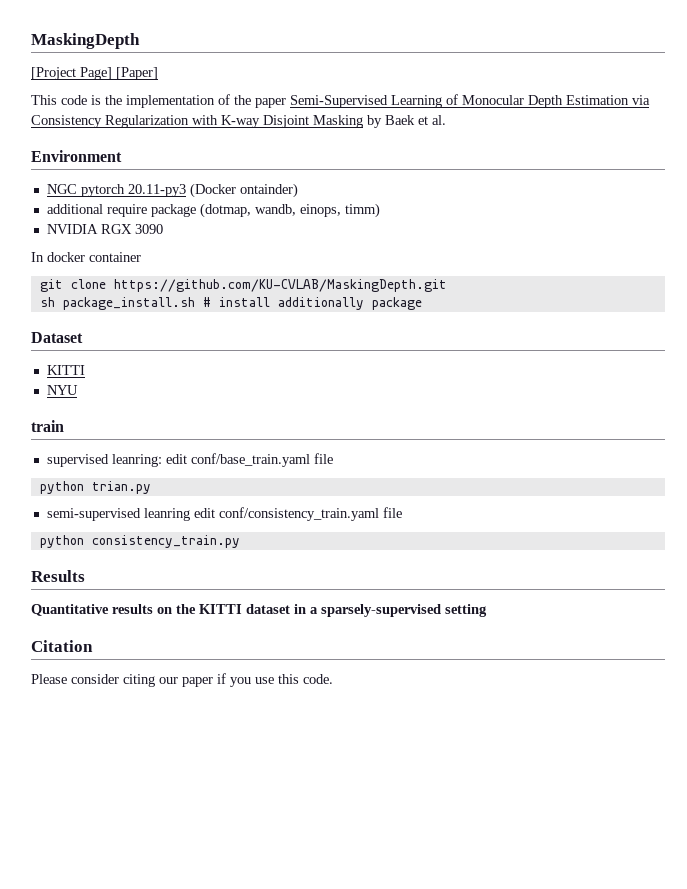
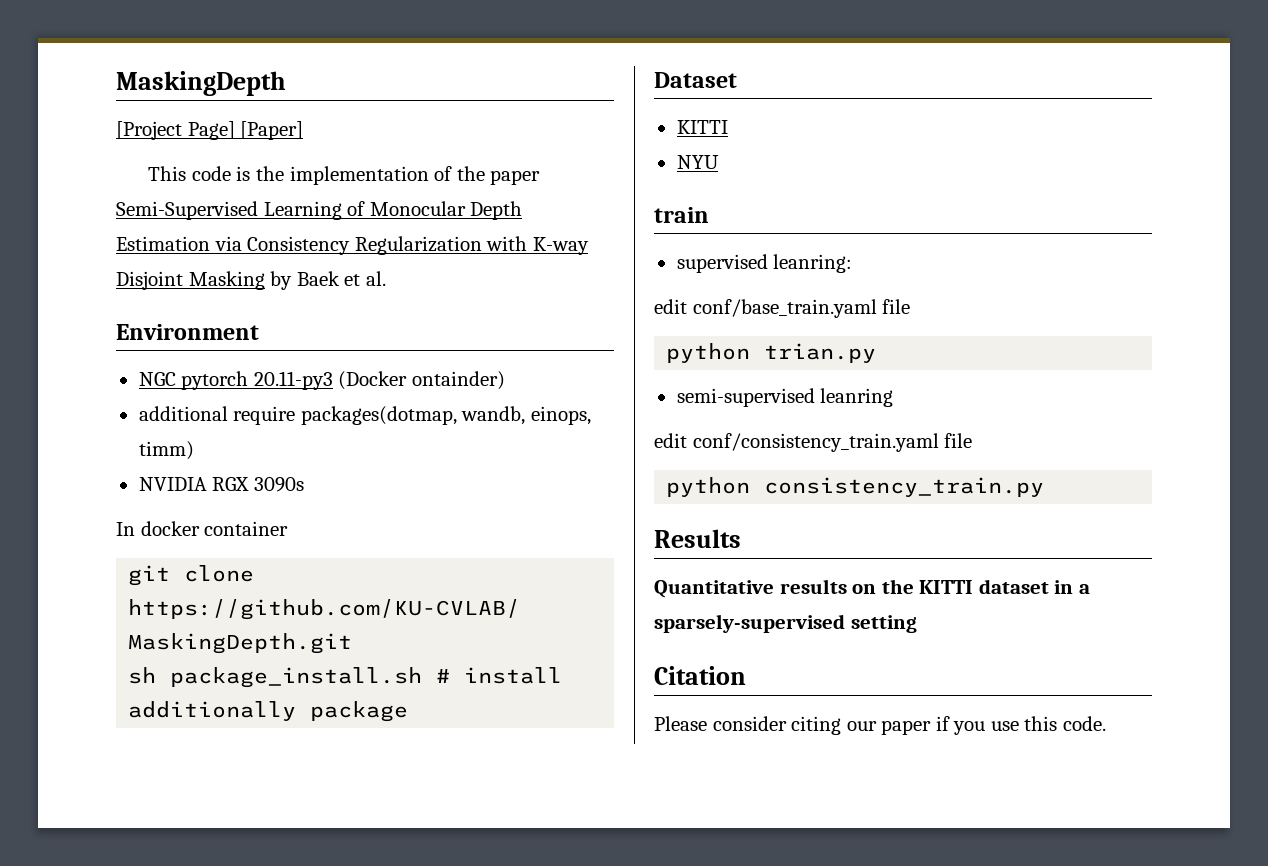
- additional require package (dotmap, wandb, einops, timm)
+ additional require packages(dotmap, wandb, einops, timm)
- NVIDIA RGX 3090
+ NVIDIA RGX 3090s
- supervised leanring: edit conf/base_train.yaml file
+ supervised leanring:
+ edit conf/base_train.yaml file
- semi-supervised leanring edit conf/consistency_train.yaml file
+ semi-supervised leanring
+ edit conf/consistency_train.yaml file

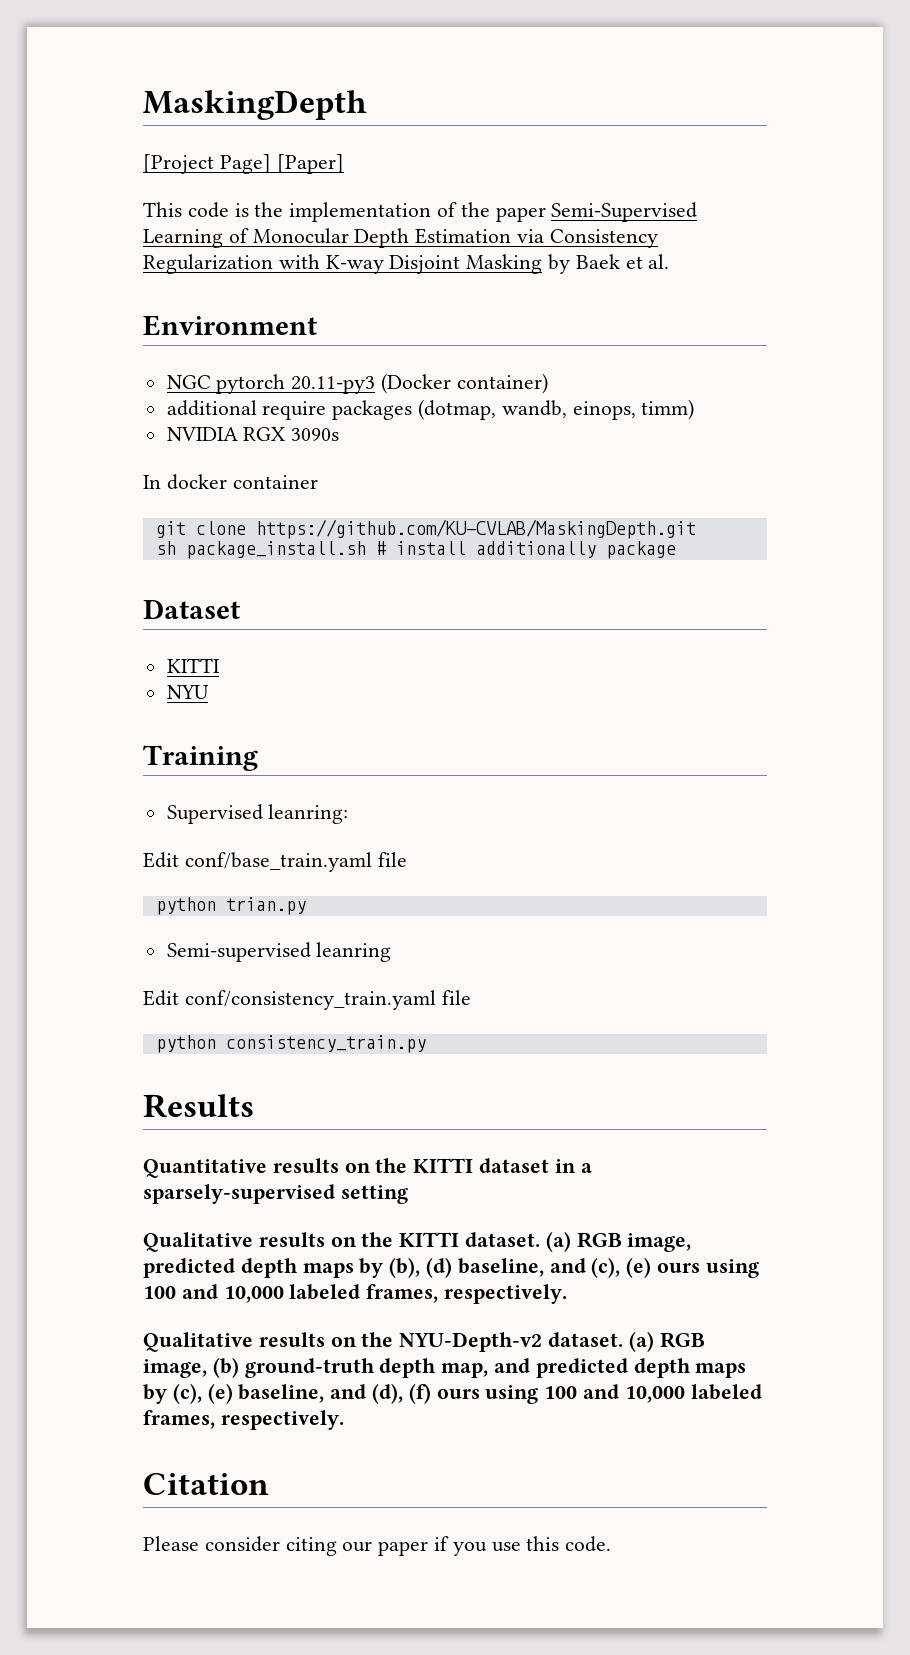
- NGC pytorch 20.11-py3 (Docker ontainder)
+ NGC pytorch 20.11-py3 (Docker container)
- additional require packages(dotmap, wandb, einops, timm)
+ additional require packages (dotmap, wandb, einops, timm)
- train
- supervised leanring:
+ Training
+ Supervised leanring:
- edit conf/base_train.yaml file
+ Edit conf/base_train.yaml file
- semi-supervised leanring
+ Semi-supervised leanring
- edit conf/consistency_train.yaml file
+ Edit conf/consistency_train.yaml file
+ Qualitative results on the KITTI dataset. (a) RGB image, predicted depth maps by (b), (d) baseline, and (c), (e) ours using 100 and 10,000 labeled frames, respectively.
+ Qualitative results on the NYU-Depth-v2 dataset. (a) RGB image, (b) ground-truth depth map, and predicted depth maps by (c), (e) baseline, and (d), (f) ours using 100 and 10,000 labeled frames, respectively.

